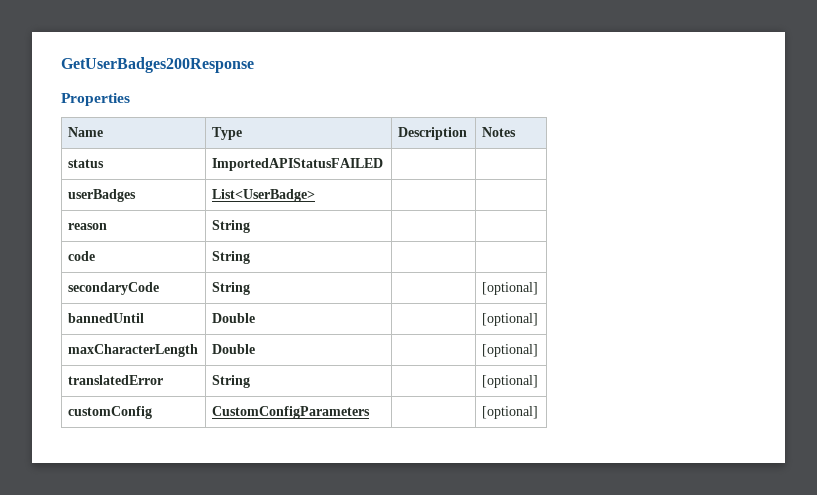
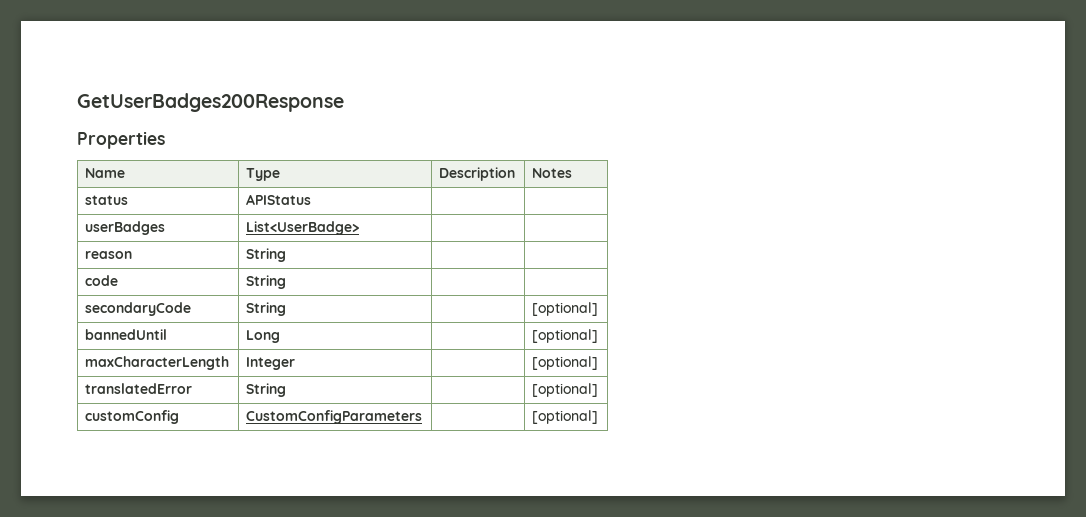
- status | ImportedAPIStatusFAILED | |
+ status | APIStatus | |
- bannedUntil | Double | | [optional]
+ bannedUntil | Long | | [optional]
- maxCharacterLength | Double | | [optional]
+ maxCharacterLength | Integer | | [optional]

